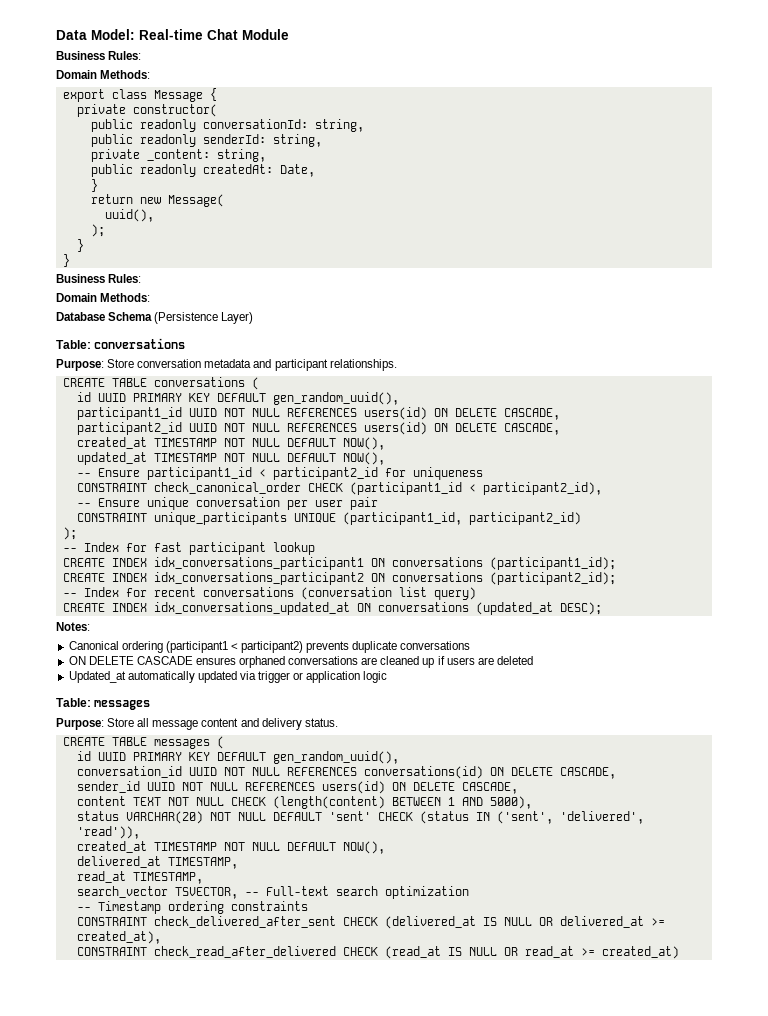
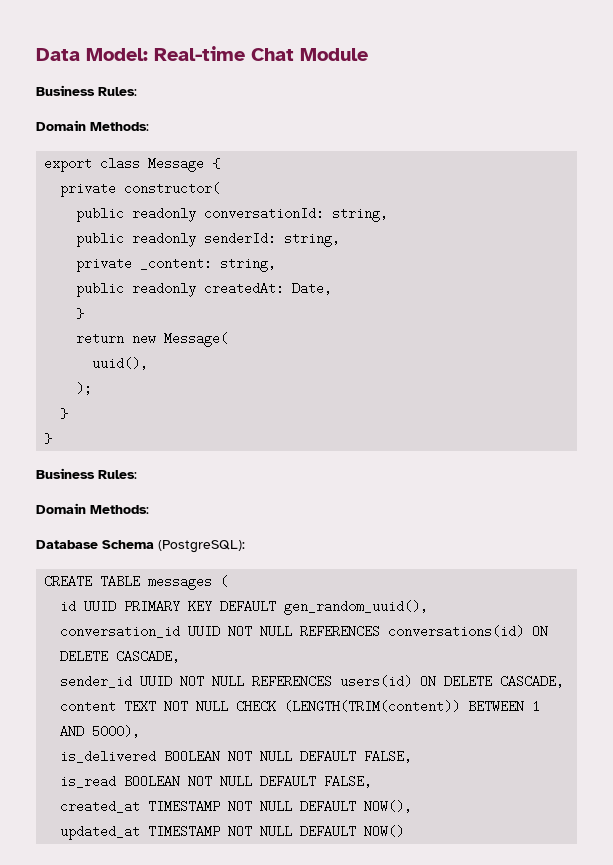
- Database Schema (Persistence Layer)
- Table: conversations
- Purpose: Store conversation metadata and participant relationships.
- CREATE TABLE conversations (
- id UUID PRIMARY KEY DEFAULT gen_random_uuid(),
- participant1_id UUID NOT NULL REFERENCES users(id) ON DELETE CASCADE,
- participant2_id UUID NOT NULL REFERENCES users(id) ON DELETE CASCADE,
- created_at TIMESTAMP NOT NULL DEFAULT NOW(),
- updated_at TIMESTAMP NOT NULL DEFAULT NOW(),
- -- Ensure participant1_id < participant2_id for uniqueness
- CONSTRAINT check_canonical_order CHECK (participant1_id < participant2_id),
- -- Ensure unique conversation per user pair
- CONSTRAINT unique_participants UNIQUE (participant1_id, participant2_id)
- );
- -- Index for fast participant lookup
- CREATE INDEX idx_conversations_participant1 ON conversations (participant1_id);
- CREATE INDEX idx_conversations_participant2 ON conversations (participant2_id);
- -- Index for recent conversations (conversation list query)
- CREATE INDEX idx_conversations_updated_at ON conversations (updated_at DESC);
- Notes:
- Canonical ordering (participant1 < participant2) prevents duplicate conversations
- ON DELETE CASCADE ensures orphaned conversations are cleaned up if users are deleted
- Updated_at automatically updated via trigger or application logic
- Table: messages
- Purpose: Store all message content and delivery status.
+ Database Schema (PostgreSQL):
- content TEXT NOT NULL CHECK (length(content) BETWEEN 1 AND 5000),
+ content TEXT NOT NULL CHECK (LENGTH(TRIM(content)) BETWEEN 1 AND 5000),
- status VARCHAR(20) NOT NULL DEFAULT 'sent' CHECK (status IN ('sent', 'delivered', 'read')),
+ is_delivered BOOLEAN NOT NULL DEFAULT FALSE,
+ is_read BOOLEAN NOT NULL DEFAULT FALSE,
  created_at TIMESTAMP NOT NULL DEFAULT NOW(),
- delivered_at TIMESTAMP,
- read_at TIMESTAMP,
- search_vector TSVECTOR, -- Full-text search optimization
- -- Timestamp ordering constraints
- CONSTRAINT check_delivered_after_sent CHECK (delivered_at IS NULL OR delivered_at >= created_at),
- CONSTRAINT check_read_after_delivered CHECK (read_at IS NULL OR read_at >= created_at)
+ updated_at TIMESTAMP NOT NULL DEFAULT NOW()

